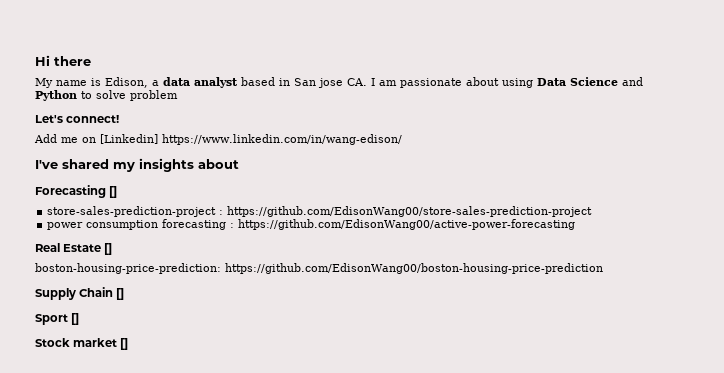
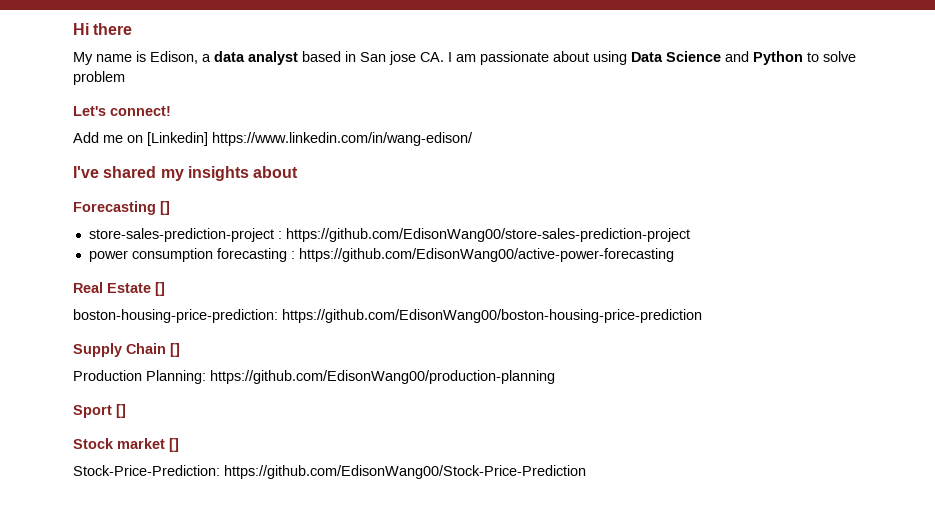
+ Production Planning: https://github.com/EdisonWang00/production-planning
+ Stock-Price-Prediction: https://github.com/EdisonWang00/Stock-Price-Prediction

